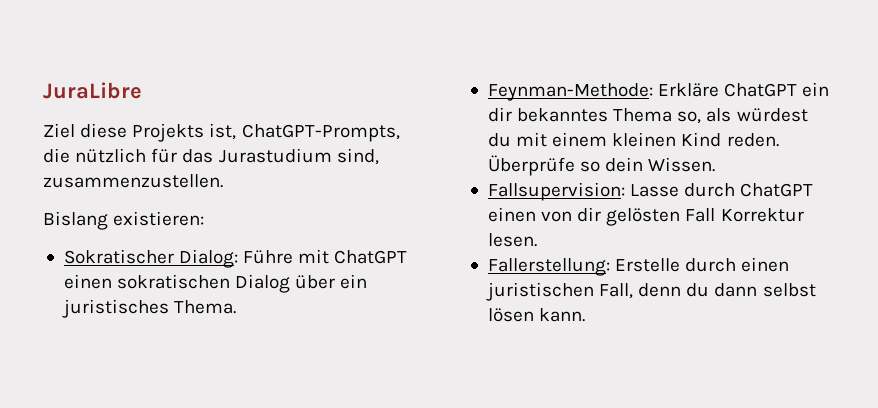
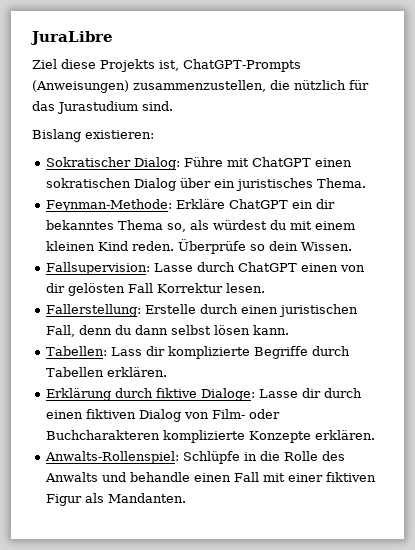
- Ziel diese Projekts ist, ChatGPT-Prompts, die nützlich für das Jurastudium sind, zusammenzustellen.
+ Ziel diese Projekts ist, ChatGPT-Prompts (Anweisungen) zusammenzustellen, die nützlich für das Jurastudium sind.
+ Tabellen: Lass dir komplizierte Begriffe durch Tabellen erklären.
+ Erklärung durch fiktive Dialoge: Lasse dir durch einen fiktiven Dialog von Film- oder Buchcharakteren komplizierte Konzepte erklären.
+ Anwalts-Rollenspiel: Schlüpfe in die Rolle des Anwalts und behandle einen Fall mit einer fiktiven Figur als Mandanten.

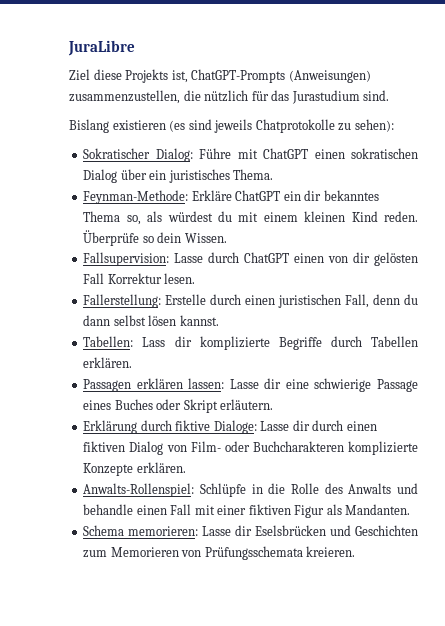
- Bislang existieren:
+ Bislang existieren (es sind jeweils Chatprotokolle zu sehen):
- Fallerstellung: Erstelle durch einen juristischen Fall, denn du dann selbst lösen kann.
+ Fallerstellung: Erstelle durch einen juristischen Fall, denn du dann selbst lösen kannst.
+ Passagen erklären lassen: Lasse dir eine schwierige Passage eines Buches oder Skript erläutern.
+ Schema memorieren: Lasse dir Eselsbrücken und Geschichten zum Memorieren von Prüfungsschemata kreieren.

